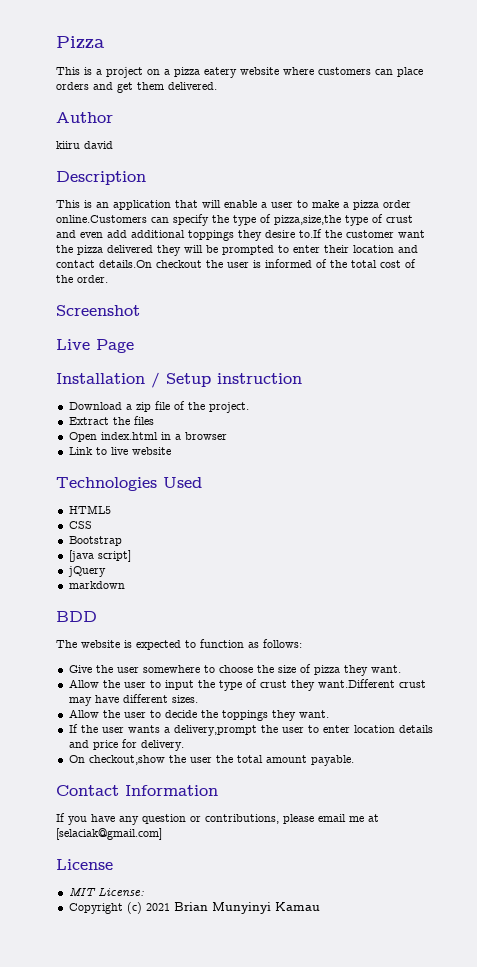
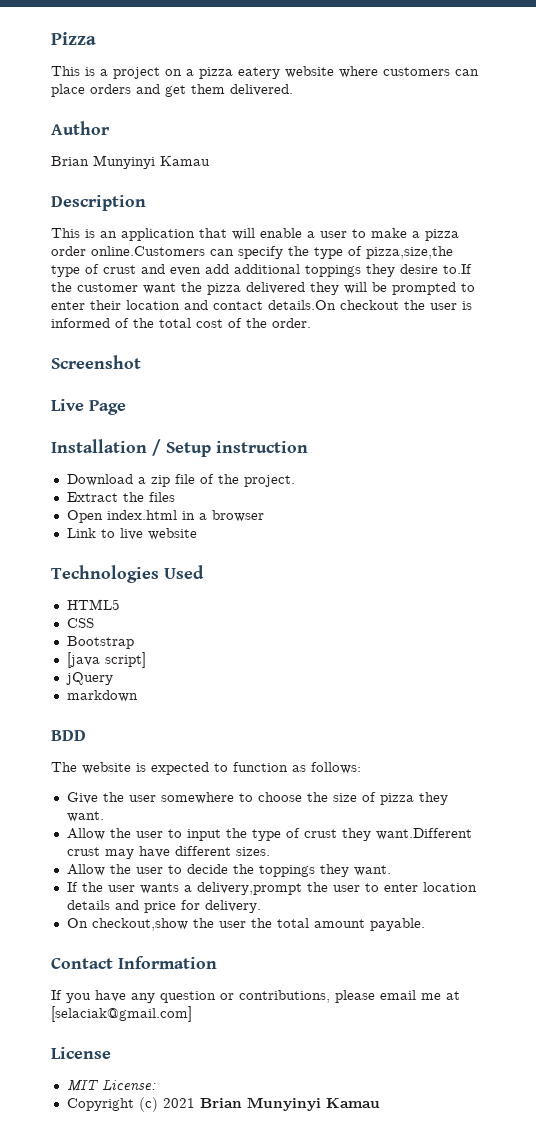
  Author
- kiiru david
+ Brian Munyinyi Kamau

